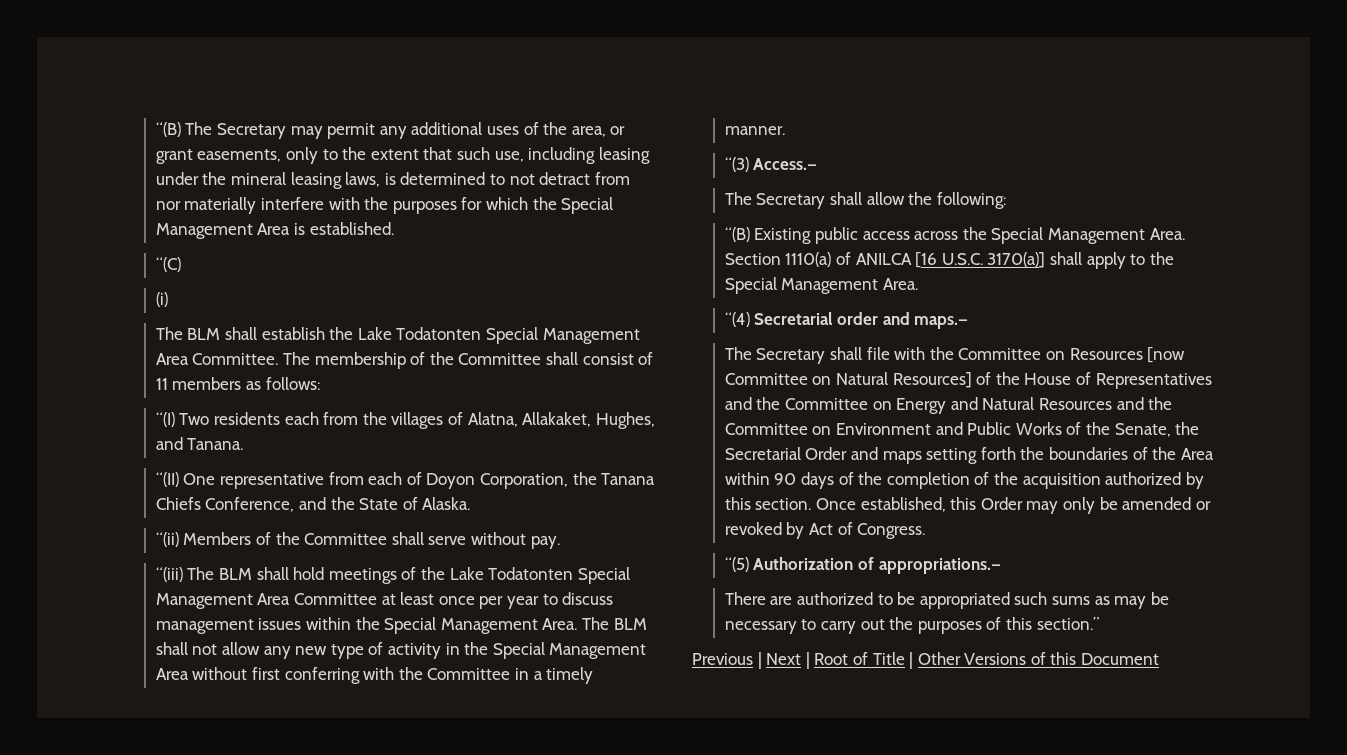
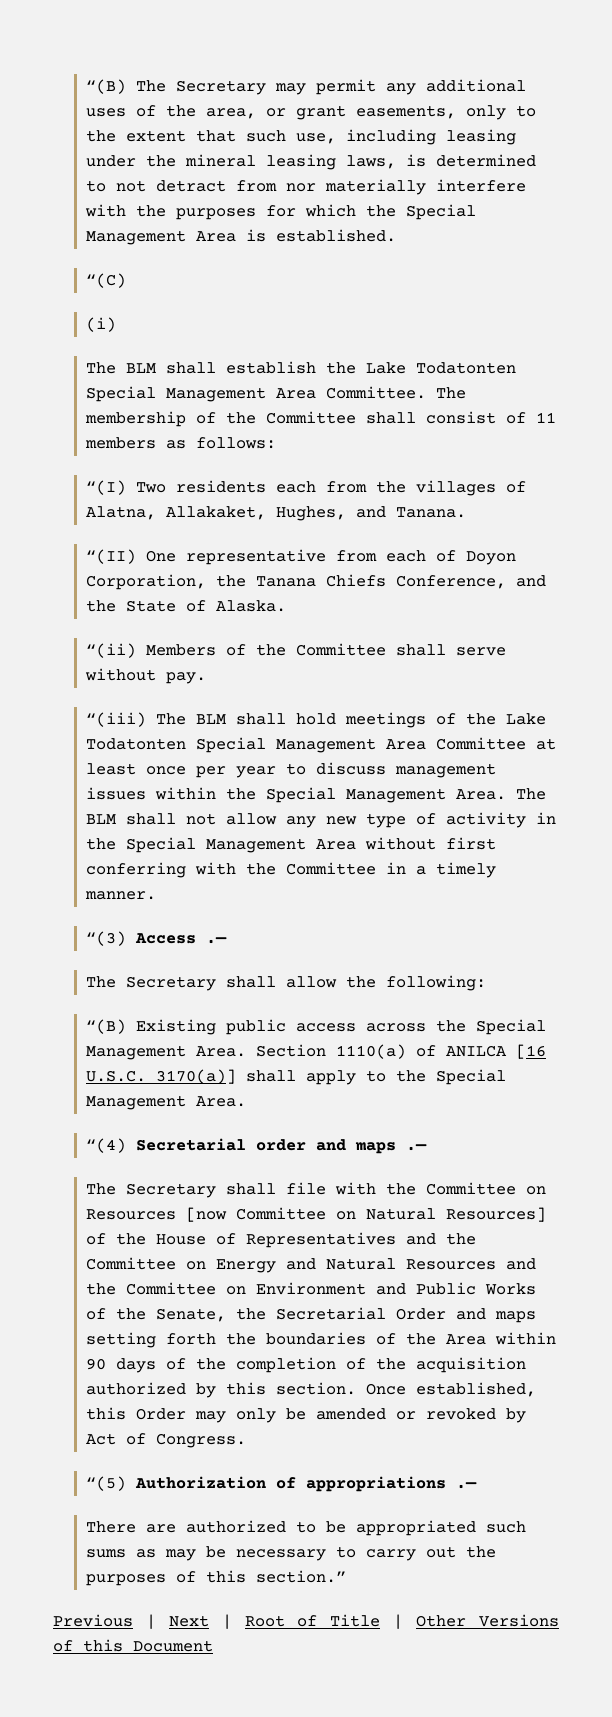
- “(3) Access.—
+ “(3) Access .—
- “(4) Secretarial order and maps.—
+ “(4) Secretarial order and maps .—
- “(5) Authorization of appropriations.—
+ “(5) Authorization of appropriations .—

